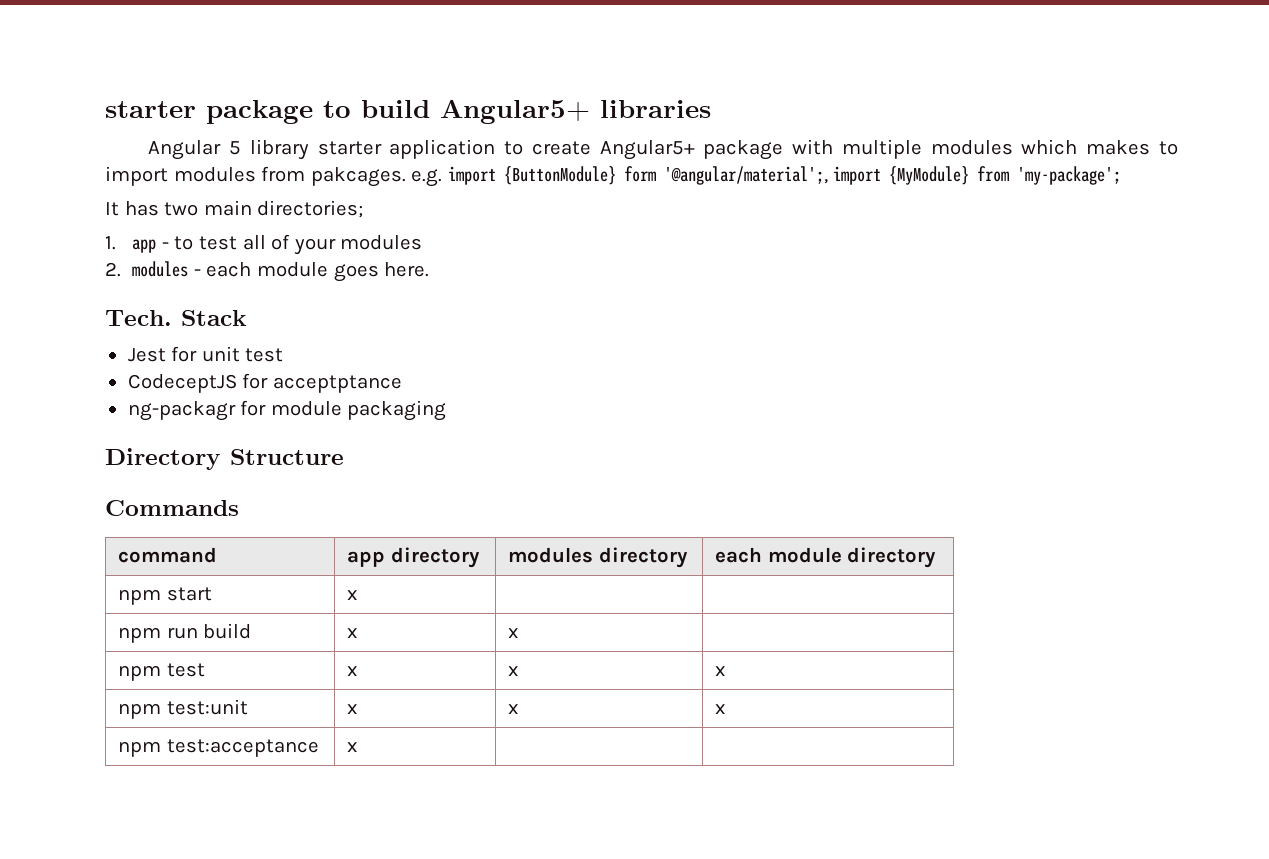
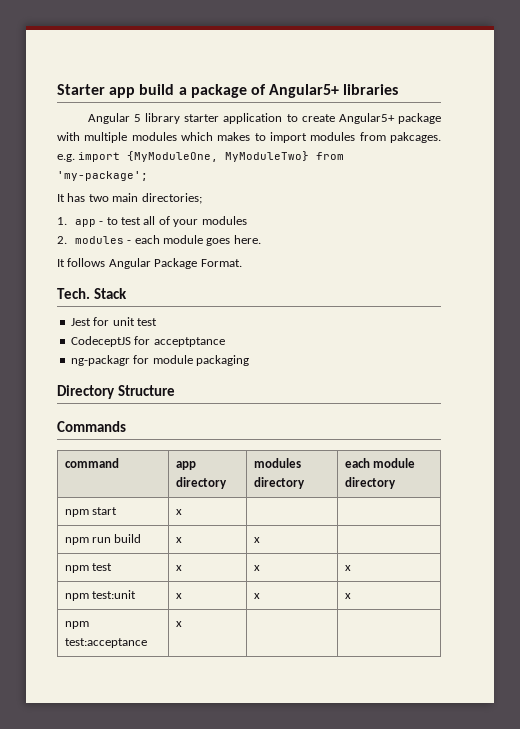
- starter package to build Angular5+ libraries
+ Starter app build a package of Angular5+ libraries
- Angular 5 library starter application to create Angular5+ package with multiple modules which makes to import modules from pakcages. e.g. import {ButtonModule} form '@angular/material';, import {MyModule} from 'my-package';
+ Angular 5 library starter application to create Angular5+ package with multiple modules which makes to import modules from pakcages. e.g. import {MyModuleOne, MyModuleTwo} from 'my-package';
+ It follows Angular Package Format.

